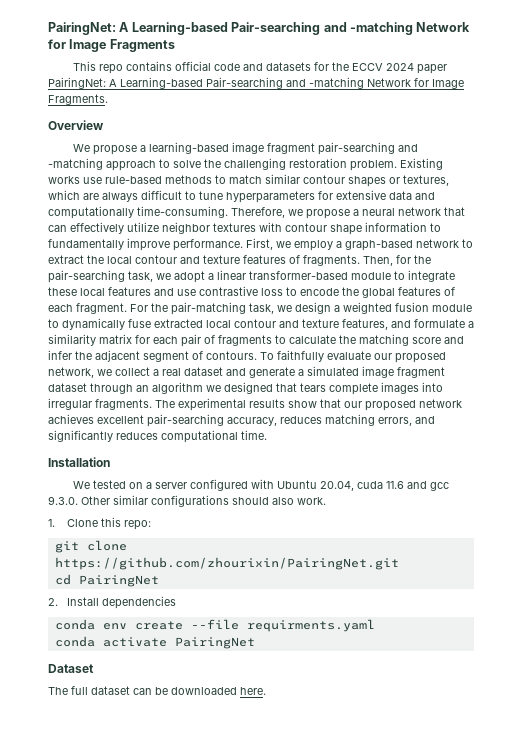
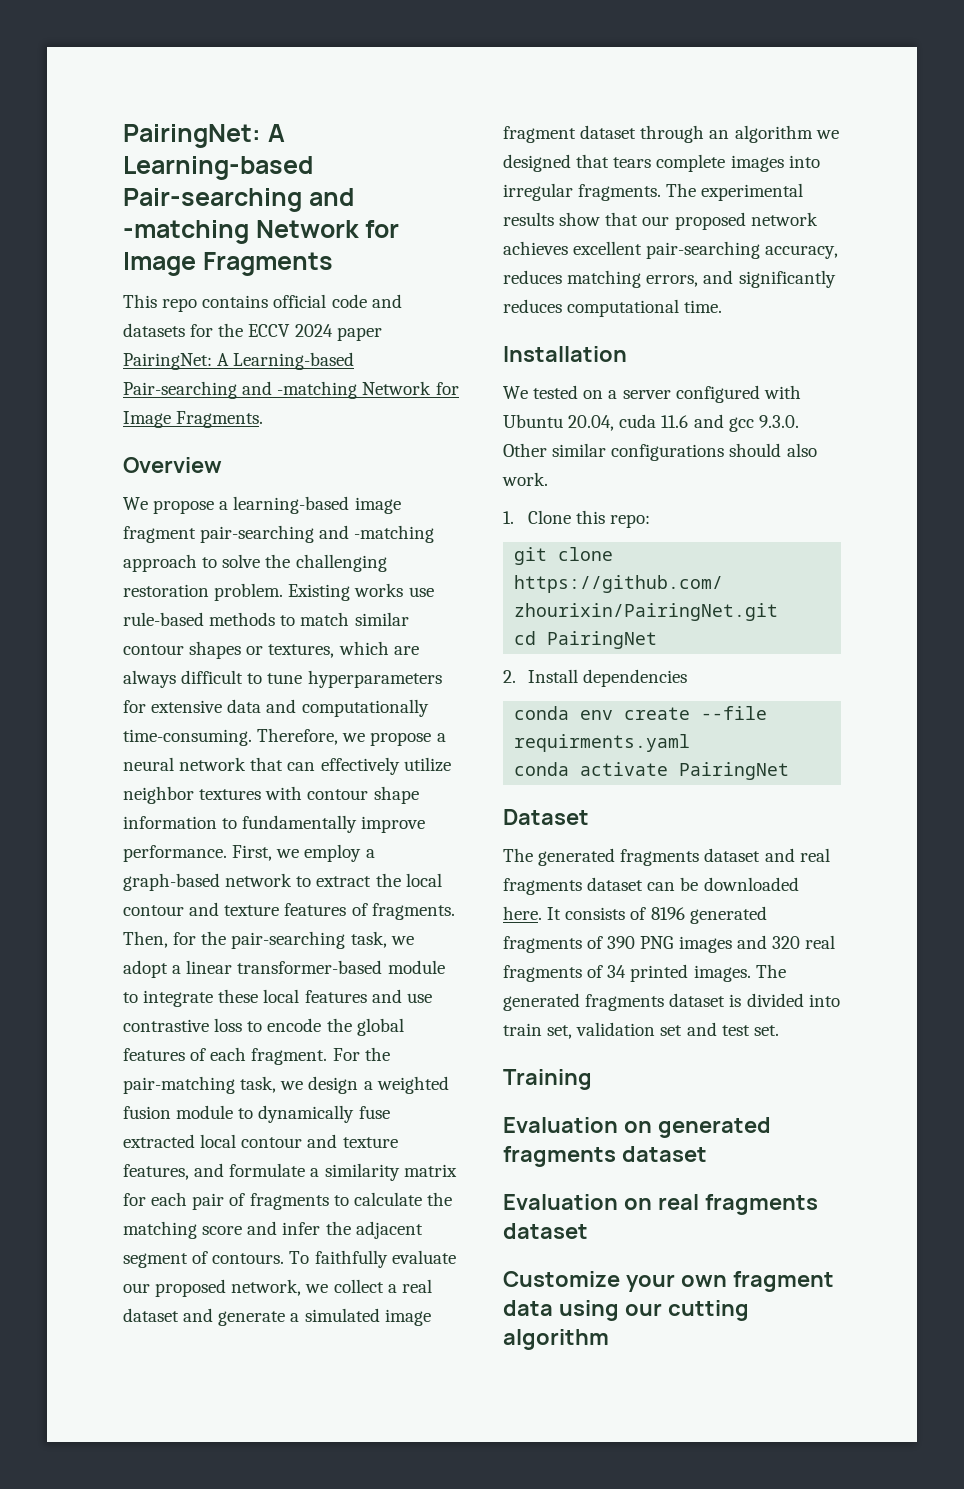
- The full dataset can be downloaded here.
+ The generated fragments dataset and real fragments dataset can be downloaded here.
+ It consists of 8196 generated fragments of 390 PNG images and 320 real fragments of 34 printed images. The generated fragments dataset is divided into train set, validation set and test set.
+ Training
+ Evaluation on generated fragments dataset
+ Evaluation on real fragments dataset
+ Customize your own fragment data using our cutting algorithm

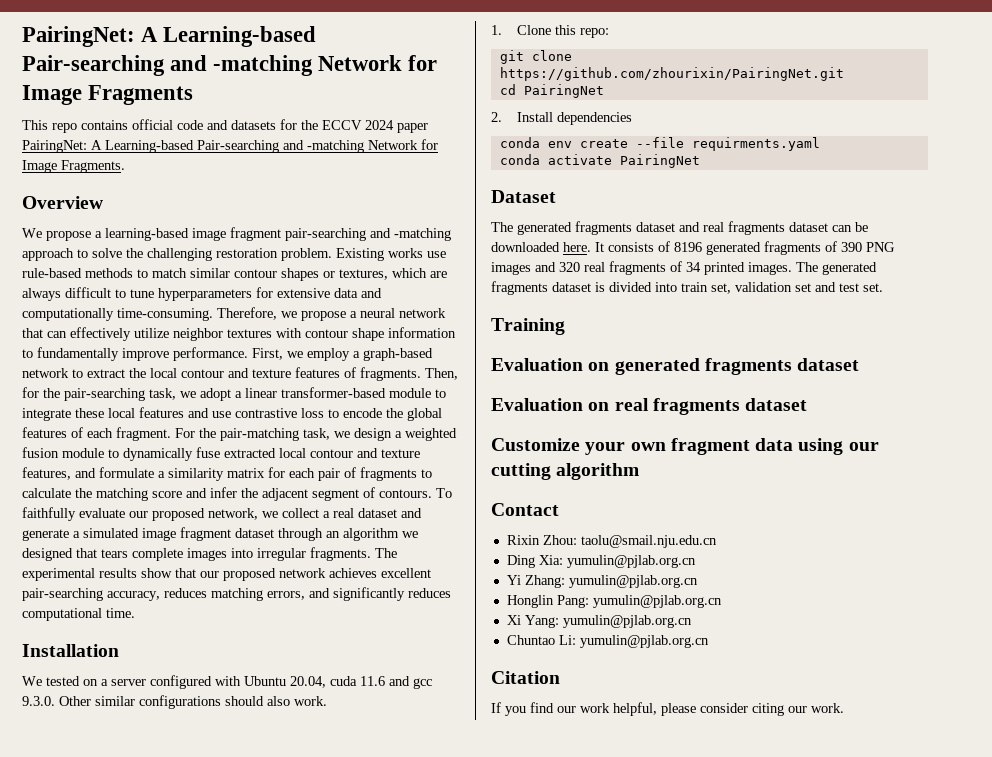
+ Contact
+ Rixin Zhou: taolu@smail.nju.edu.cn
+ Ding Xia: yumulin@pjlab.org.cn
+ Yi Zhang: yumulin@pjlab.org.cn
+ Honglin Pang: yumulin@pjlab.org.cn
+ Xi Yang: yumulin@pjlab.org.cn
+ Chuntao Li: yumulin@pjlab.org.cn
+ Citation
+ If you find our work helpful, please consider citing our work.

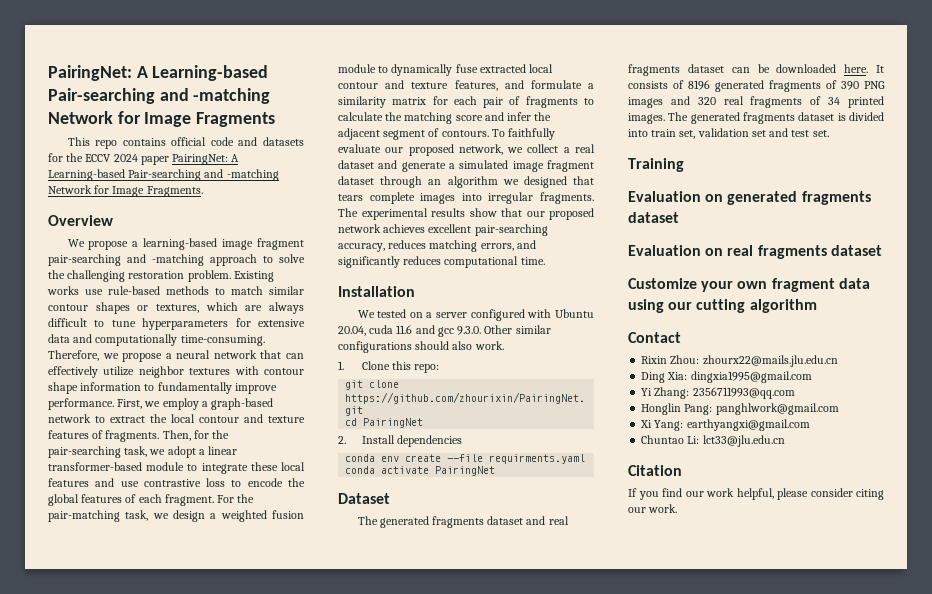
- Rixin Zhou: taolu@smail.nju.edu.cn
+ Rixin Zhou: zhourx22@mails.jlu.edu.cn
- Ding Xia: yumulin@pjlab.org.cn
+ Ding Xia: dingxia1995@gmail.com
- Yi Zhang: yumulin@pjlab.org.cn
+ Yi Zhang: 2356711993@qq.com
- Honglin Pang: yumulin@pjlab.org.cn
+ Honglin Pang: panghlwork@gmail.com
- Xi Yang: yumulin@pjlab.org.cn
+ Xi Yang: earthyangxi@gmail.com
- Chuntao Li: yumulin@pjlab.org.cn
+ Chuntao Li: lct33@jlu.edu.cn

